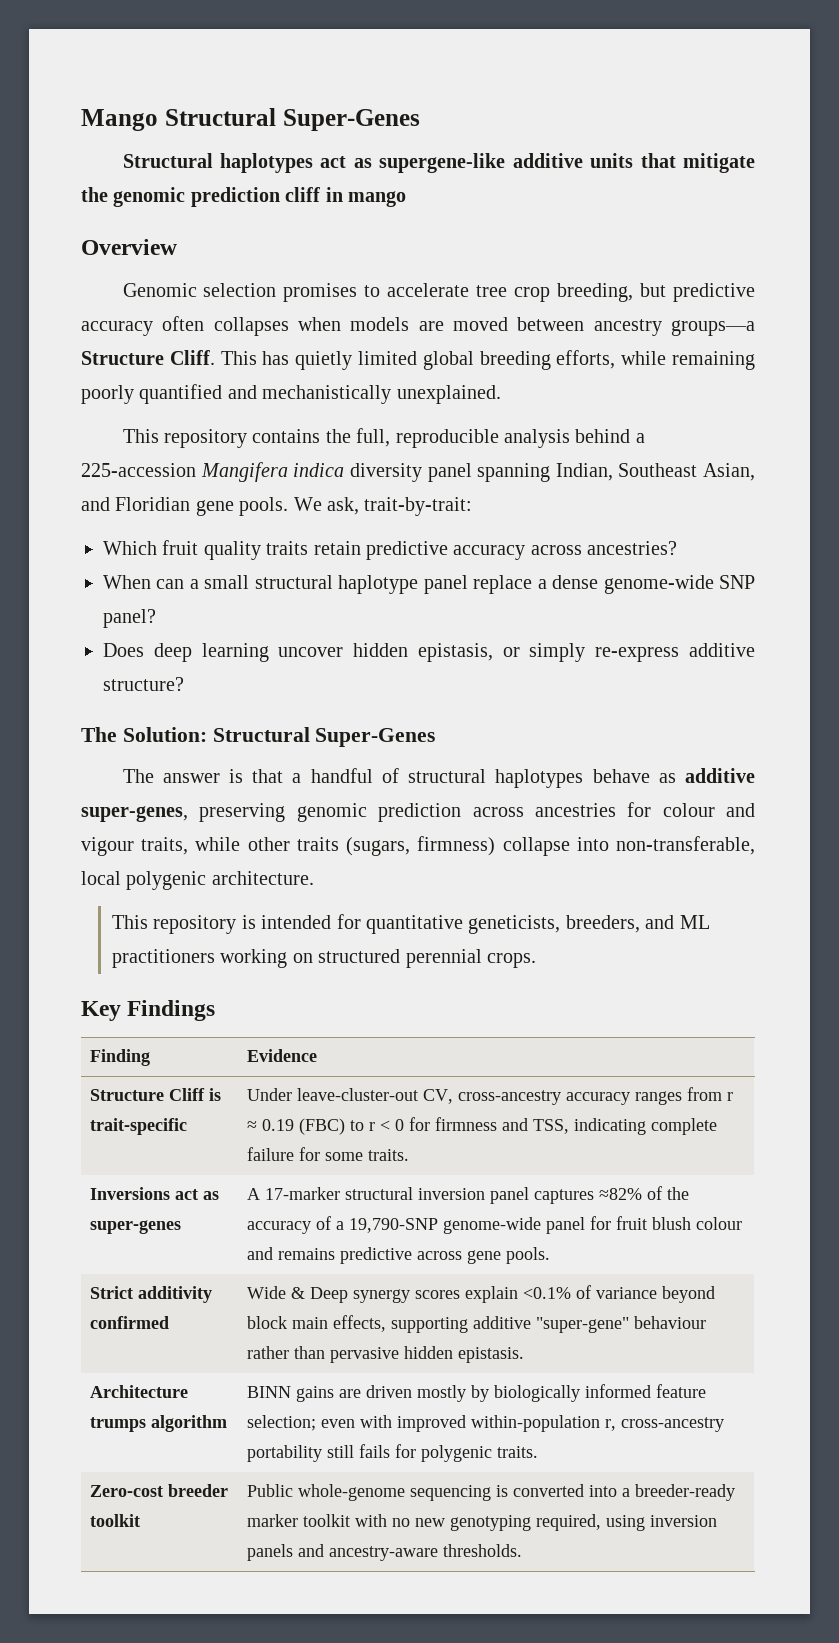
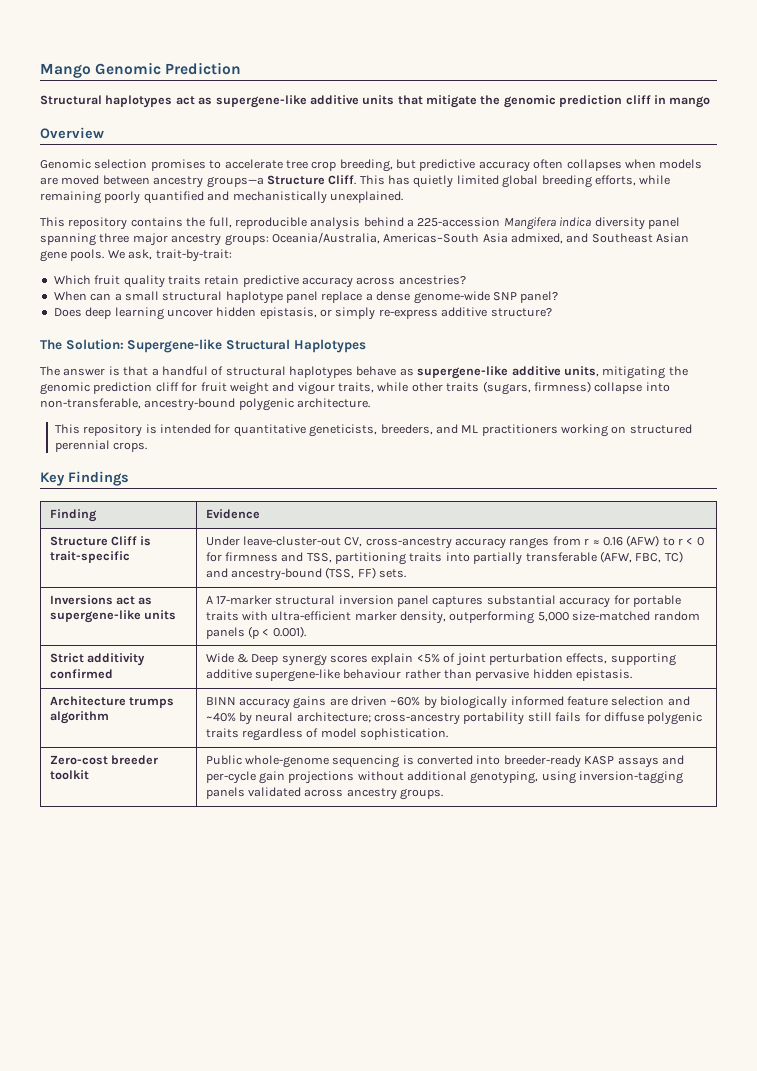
- Mango Structural Super-Genes
+ Mango Genomic Prediction
- This repository contains the full, reproducible analysis behind a 225-accession Mangifera indica diversity panel spanning Indian, Southeast Asian, and Floridian gene pools.
+ This repository contains the full, reproducible analysis behind a 225-accession Mangifera indica diversity panel spanning three major ancestry groups: Oceania/Australia, Americas–South Asia admixed, and Southeast Asian gene pools.
- The Solution: Structural Super-Genes
+ The Solution: Supergene-like Structural Haplotypes
- The answer is that a handful of structural haplotypes behave as additive super-genes, preserving genomic prediction across ancestries for colour and vigour traits, while other traits (sugars, firmness) collapse into non-transferable, local polygenic architecture.
+ The answer is that a handful of structural haplotypes behave as supergene-like additive units, mitigating the genomic prediction cliff for fruit weight and vigour traits, while other traits (sugars, firmness) collapse into non-transferable, ancestry-bound polygenic architecture.
- Structure Cliff is trait-specific | Under leave-cluster-out CV, cross-ancestry accuracy ranges from r ≈ 0.19 (FBC) to r < 0 for firmness and TSS, indicating complete failure for some traits.
+ Structure Cliff is trait-specific | Under leave-cluster-out CV, cross-ancestry accuracy ranges from r ≈ 0.16 (AFW) to r < 0 for firmness and TSS, partitioning traits into partially transferable (AFW, FBC, TC) and ancestry-bound (TSS, FF) sets.
- Inversions act as super-genes | A 17-marker structural inversion panel captures ≈82% of the accuracy of a 19,790-SNP genome-wide panel for fruit blush colour and remains predictive across gene pools.
+ Inversions act as supergene-like units | A 17-marker structural inversion panel captures substantial accuracy for portable traits with ultra-efficient marker density, outperforming 5,000 size-matched random panels (p < 0.001).
- Strict additivity confirmed | Wide & Deep synergy scores explain <0.1% of variance beyond block main effects, supporting additive "super-gene" behaviour rather than pervasive hidden epistasis.
+ Strict additivity confirmed | Wide & Deep synergy scores explain <5% of joint perturbation effects, supporting additive supergene-like behaviour rather than pervasive hidden epistasis.
- Architecture trumps algorithm | BINN gains are driven mostly by biologically informed feature selection; even with improved within-population r, cross-ancestry portability still fails for polygenic traits.
+ Architecture trumps algorithm | BINN accuracy gains are driven ~60% by biologically informed feature selection and ~40% by neural architecture; cross-ancestry portability still fails for diffuse polygenic traits regardless of model sophistication.
- Zero-cost breeder toolkit | Public whole-genome sequencing is converted into a breeder-ready marker toolkit with no new genotyping required, using inversion panels and ancestry-aware thresholds.
+ Zero-cost breeder toolkit | Public whole-genome sequencing is converted into breeder-ready KASP assays and per-cycle gain projections without additional genotyping, using inversion-tagging panels validated across ancestry groups.

